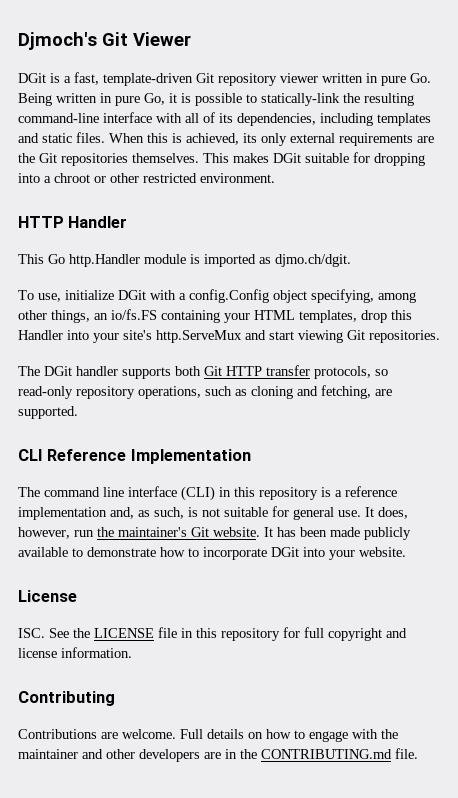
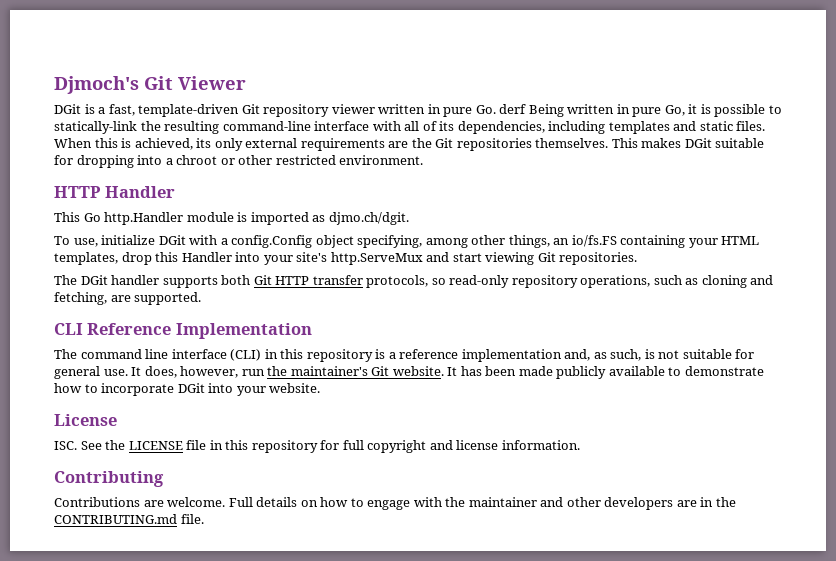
- DGit is a fast, template-driven Git repository viewer written in pure Go. Being written in pure Go, it is possible to statically-link the resulting command-line interface with all of its dependencies, including templates and static files.
+ DGit is a fast, template-driven Git repository viewer written in pure Go. derf Being written in pure Go, it is possible to statically-link the resulting command-line interface with all of its dependencies, including templates and static files.

